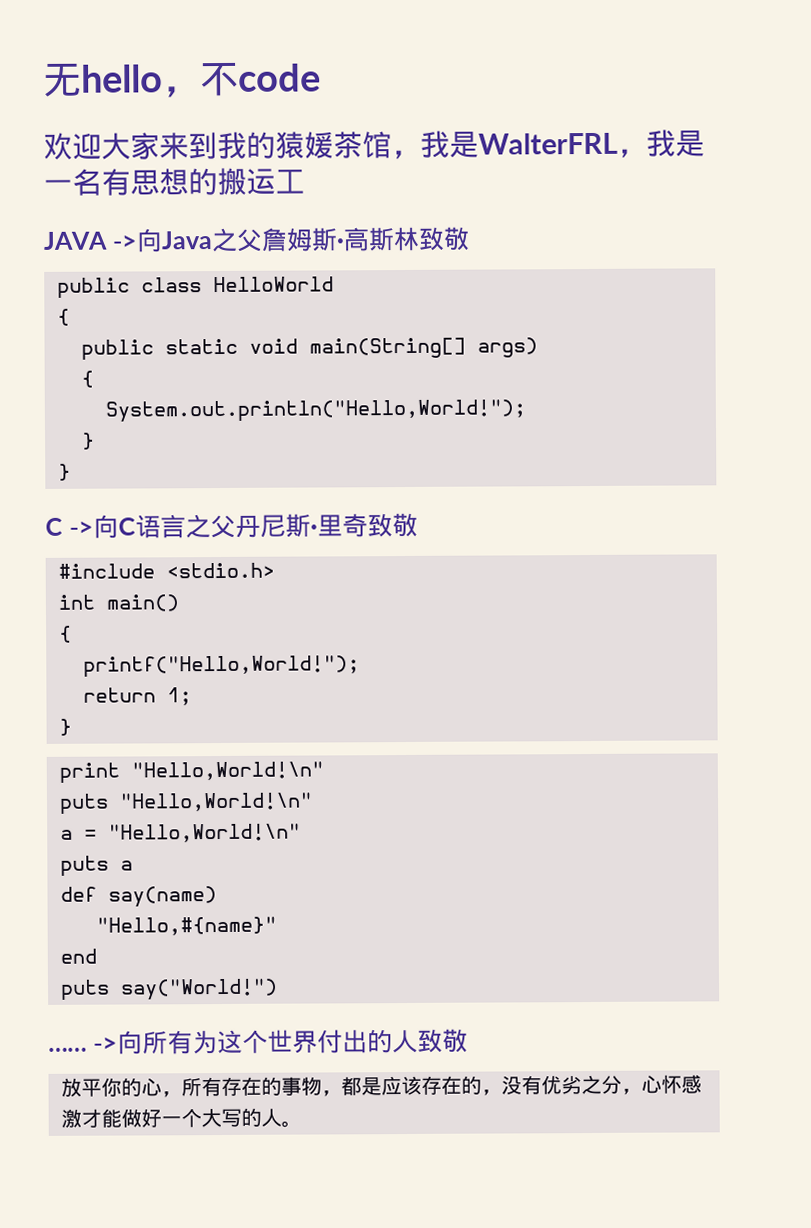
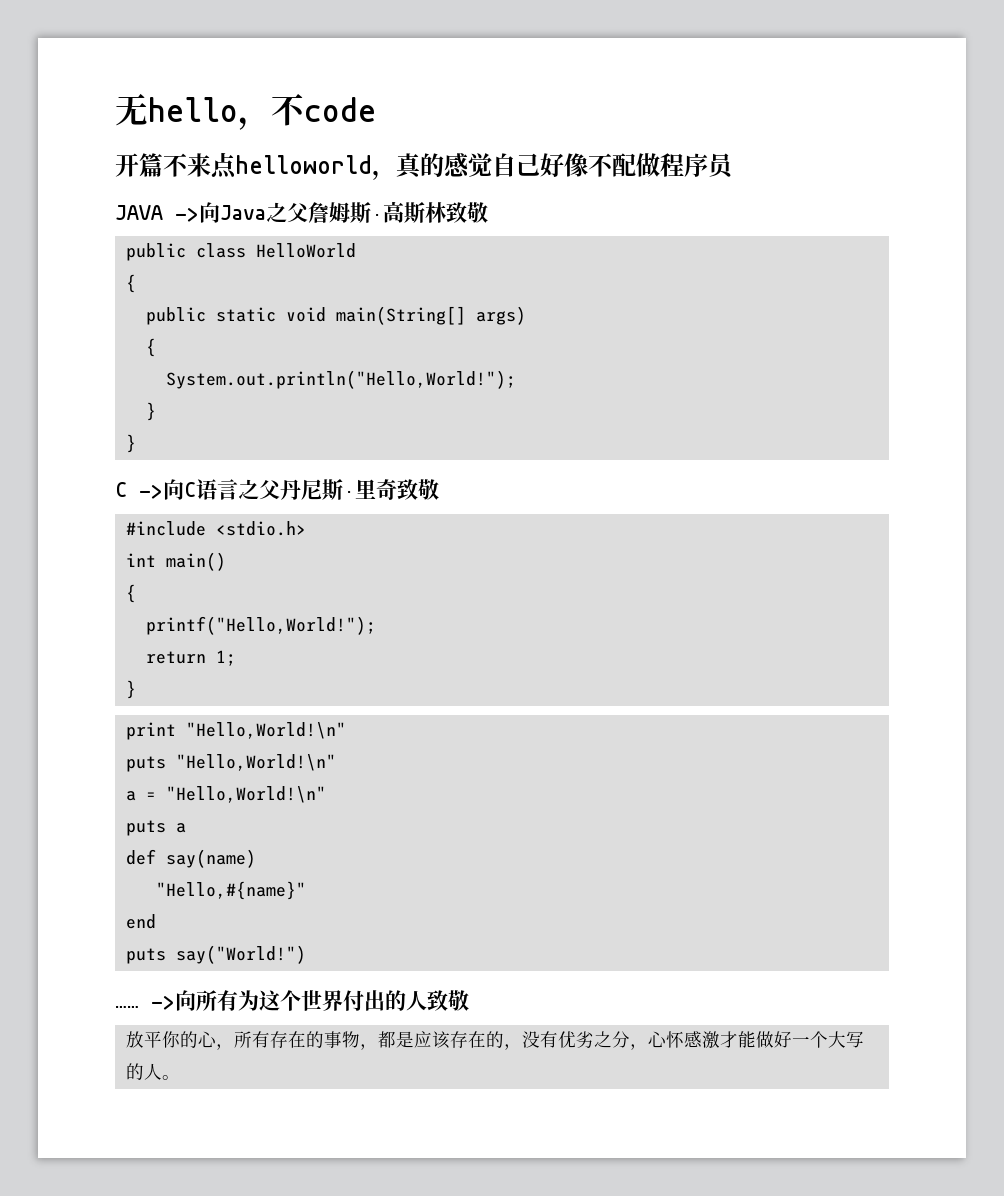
- 欢迎大家来到我的猿媛茶馆，我是WalterFRL，我是一名有思想的搬运工
+ 开篇不来点helloworld，真的感觉自己好像不配做程序员

